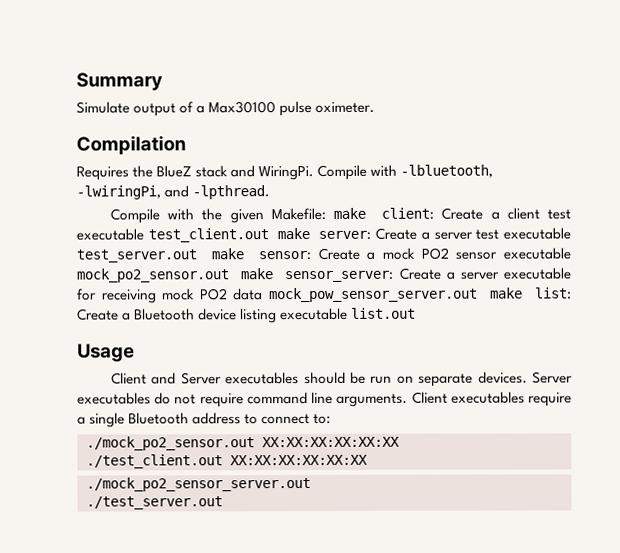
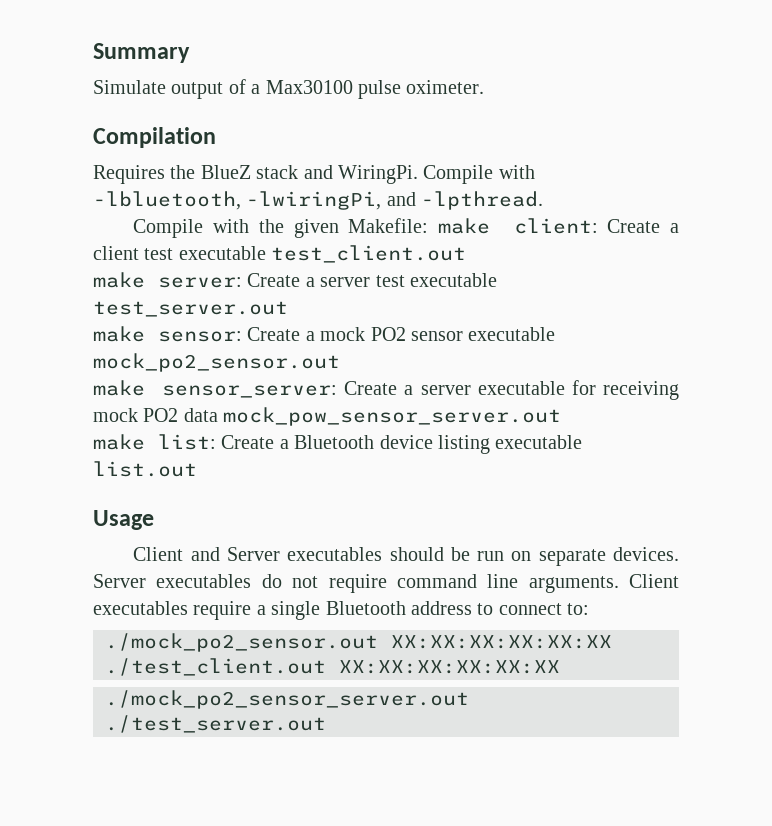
- Compile with the given Makefile: make client: Create a client test executable test_client.out make server: Create a server test executable test_server.out make sensor: Create a mock PO2 sensor executable mock_po2_sensor.out make sensor_server: Create a server executable for receiving mock PO2 data mock_pow_sensor_server.out make list: Create a Bluetooth device listing executable list.out
+ Compile with the given Makefile: make client: Create a client test executable test_client.out
+ make server: Create a server test executable test_server.out
+ make sensor: Create a mock PO2 sensor executable mock_po2_sensor.out
+ make sensor_server: Create a server executable for receiving mock PO2 data mock_pow_sensor_server.out
+ make list: Create a Bluetooth device listing executable list.out

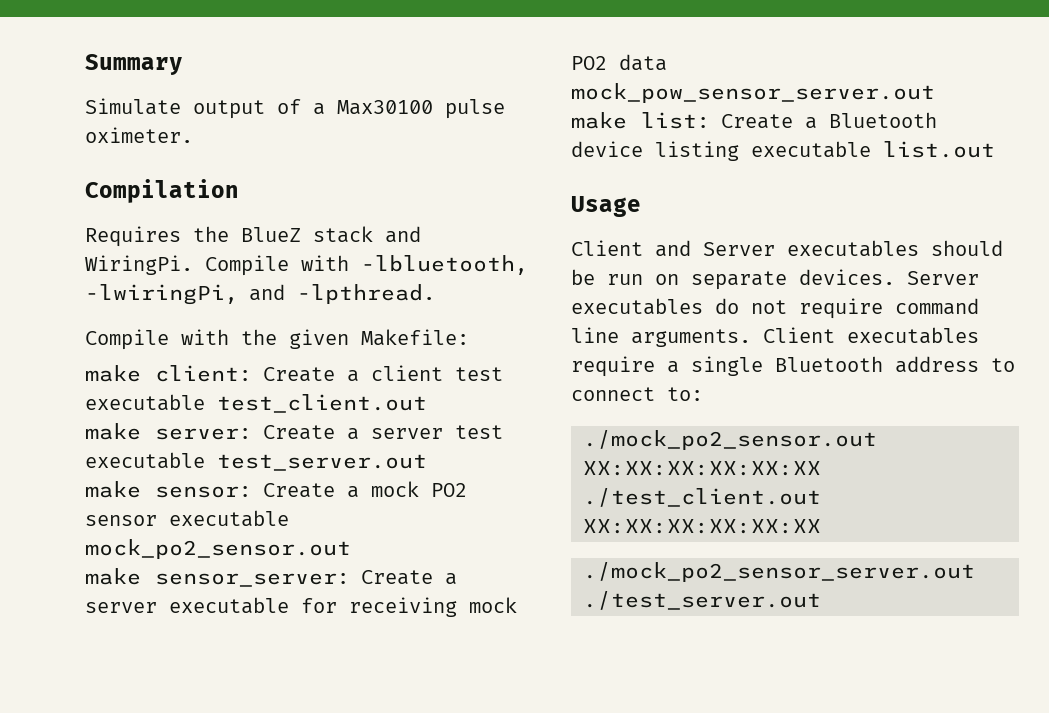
- Compile with the given Makefile: make client: Create a client test executable test_client.out
+ Compile with the given Makefile:
+ make client: Create a client test executable test_client.out

